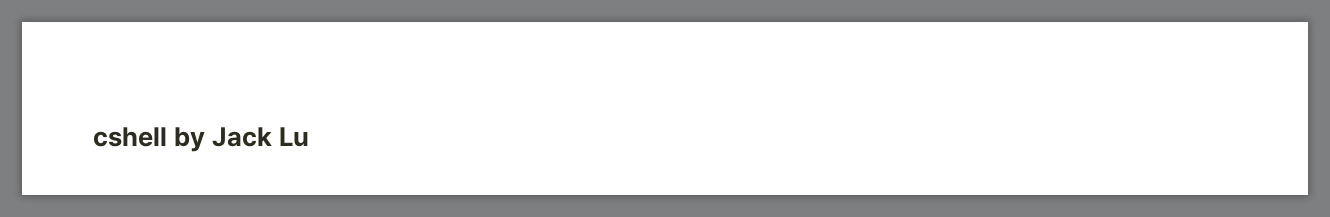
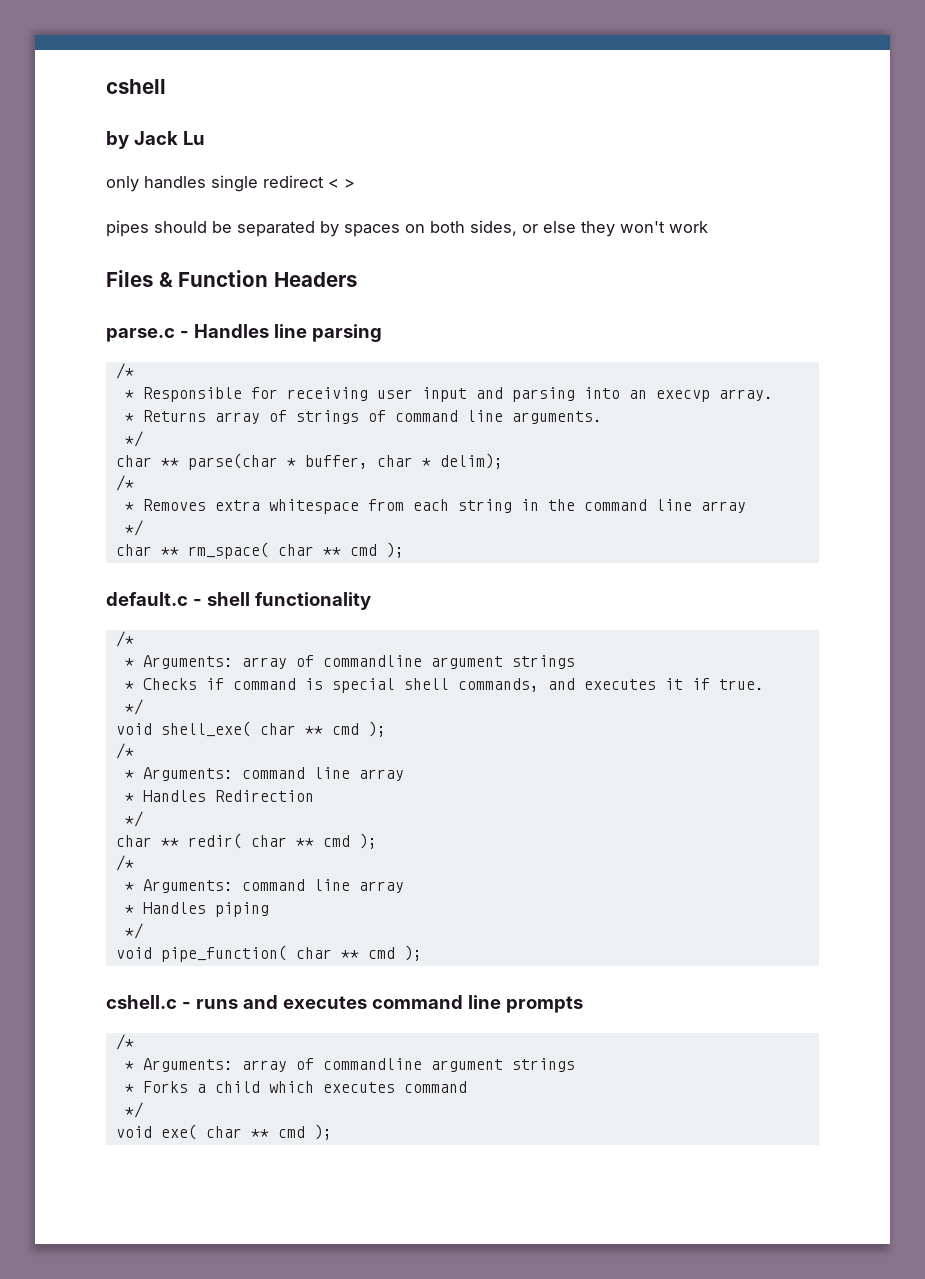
- cshell by Jack Lu
+ cshell
+ by Jack Lu
+ only handles single redirect < >
+ pipes should be separated by spaces on both sides, or else they won't work
+ Files & Function Headers
+ parse.c - Handles line parsing
+ /*
+ * Responsible for receiving user input and parsing into an execvp array.
+ * Returns array of strings of command line arguments.
+ */
+ char ** parse(char * buffer, char * delim);
+ /*
+ * Removes extra whitespace from each string in the command line array
+ */
+ char ** rm_space( char ** cmd );
+ default.c - shell functionality
+ /*
+ * Arguments: array of commandline argument strings
+ * Checks if command is special shell commands, and executes it if true.
+ */
+ void shell_exe( char ** cmd );
+ /*
+ * Arguments: command line array
+ * Handles Redirection
+ */
+ char ** redir( char ** cmd );
+ /*
+ * Arguments: command line array
+ * Handles piping
+ */
+ void pipe_function( char ** cmd );
+ cshell.c - runs and executes command line prompts
+ /*
+ * Arguments: array of commandline argument strings
+ * Forks a child which executes command
+ */
+ void exe( char ** cmd );

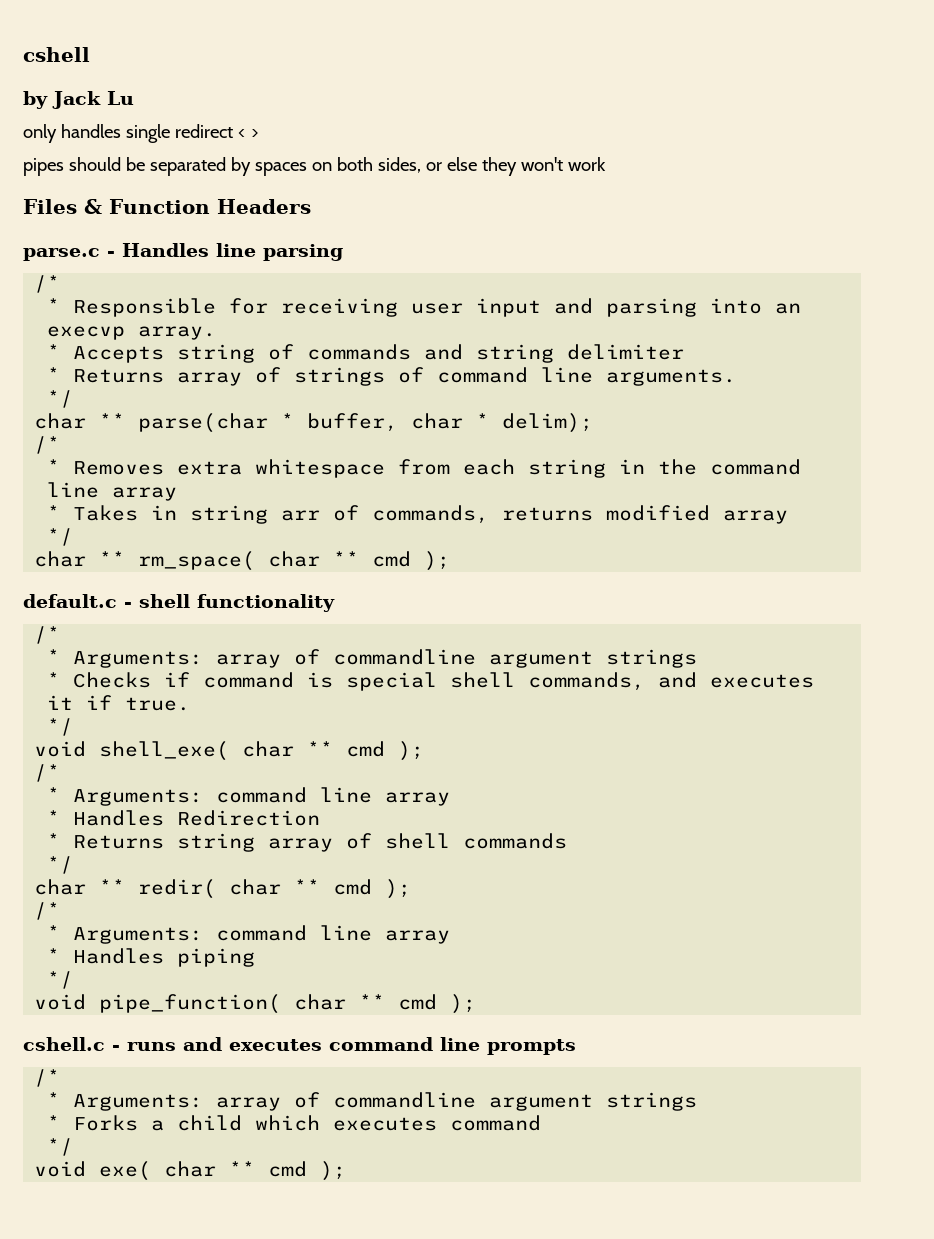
+ * Accepts string of commands and string delimiter
+ * Takes in string arr of commands, returns modified array
+ * Returns string array of shell commands

